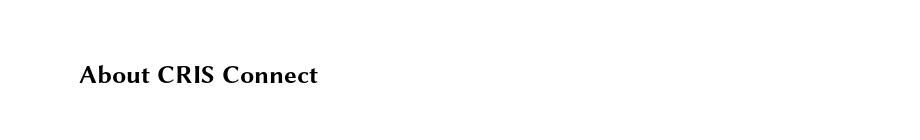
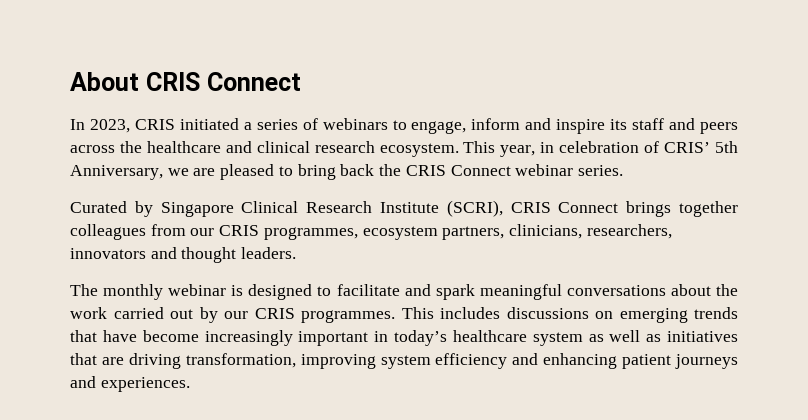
+ In 2023, CRIS initiated a series of webinars to engage, inform and inspire its staff and peers across the healthcare and clinical research ecosystem. This year, in celebration of CRIS’ 5th Anniversary, we are pleased to bring back the CRIS Connect webinar series.
+ Curated by Singapore Clinical Research Institute (SCRI), CRIS Connect brings together colleagues from our CRIS programmes, ecosystem partners, clinicians, researchers, innovators and thought leaders.
+ The monthly webinar is designed to facilitate and spark meaningful conversations about the work carried out by our CRIS programmes. This includes discussions on emerging trends that have become increasingly important in today’s healthcare system as well as initiatives that are driving transformation, improving system efficiency and enhancing patient journeys and experiences.

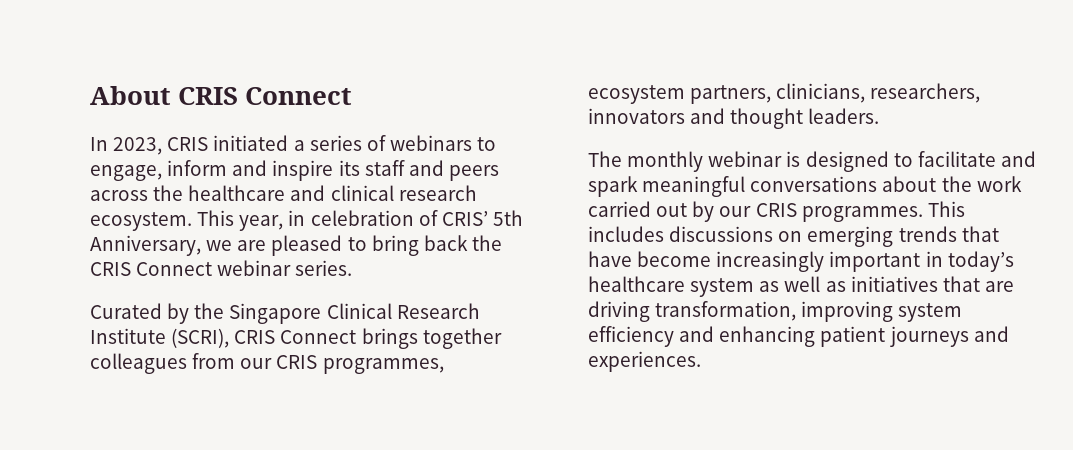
- Curated by Singapore Clinical Research Institute (SCRI), CRIS Connect brings together colleagues from our CRIS programmes, ecosystem partners, clinicians, researchers, innovators and thought leaders.
+ Curated by the Singapore Clinical Research Institute (SCRI), CRIS Connect brings together colleagues from our CRIS programmes, ecosystem partners, clinicians, researchers, innovators and thought leaders.

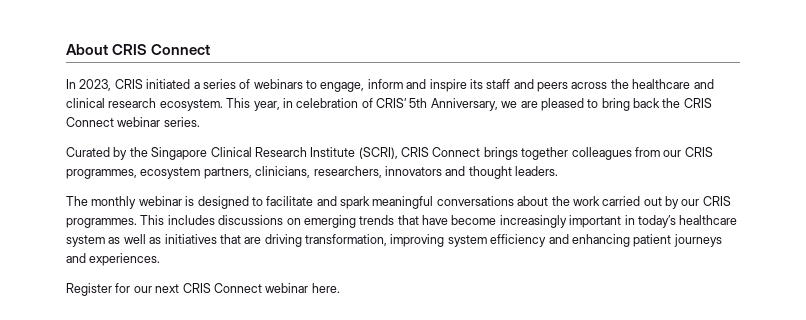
+ Register for our next CRIS Connect webinar here.

